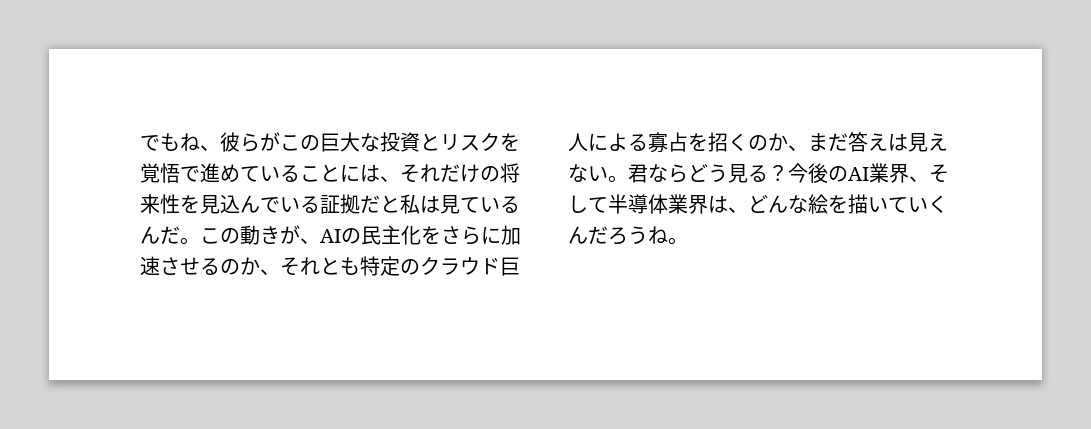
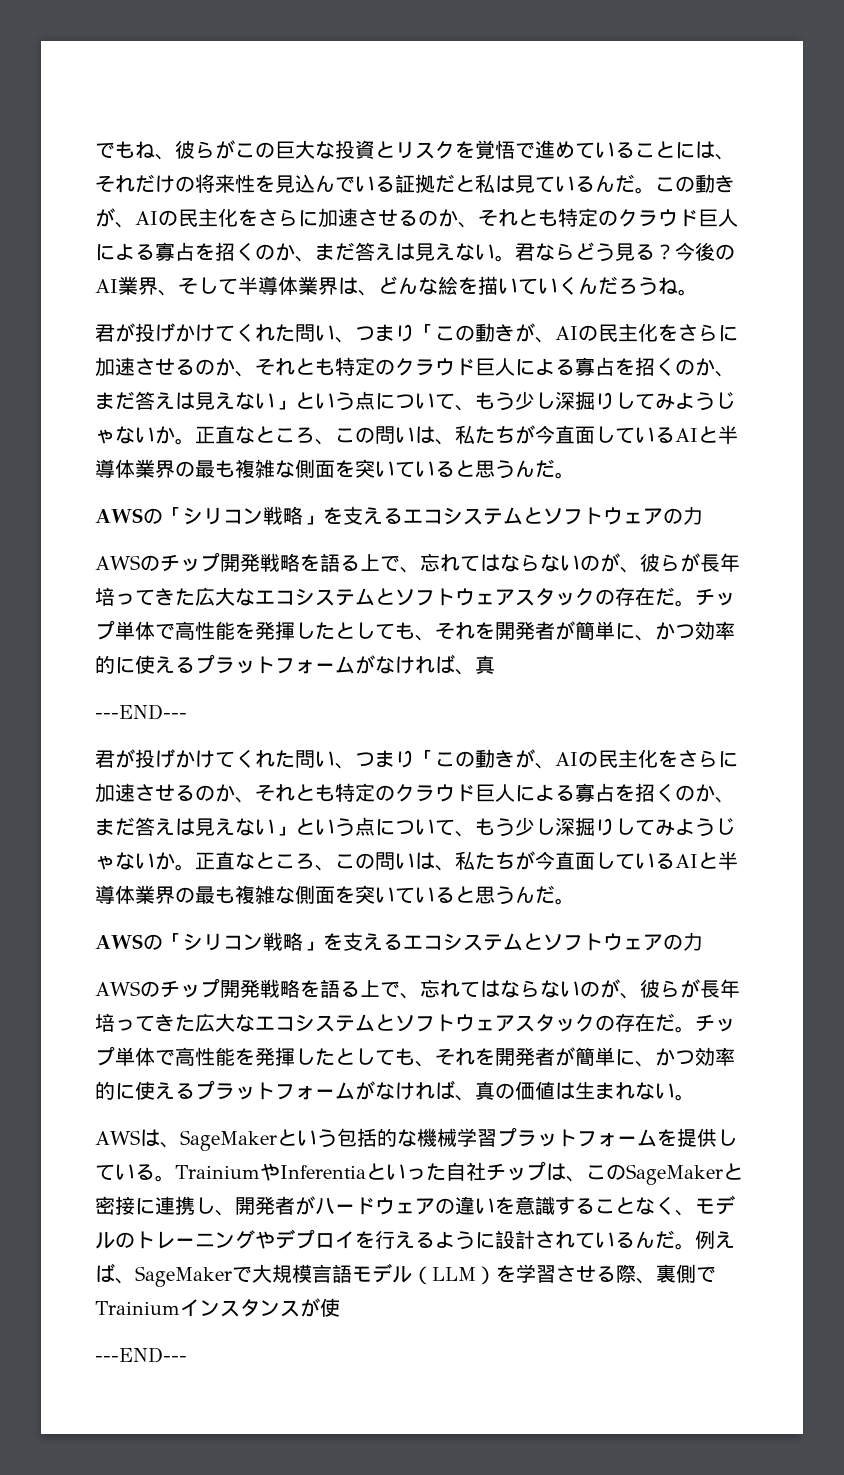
  今後のAI業界、そして半導体業界は、どんな絵を描いていくんだろうね。
+ 君が投げかけてくれた問い、つまり「この動きが、AIの民主化をさらに加速させるのか、それとも特定のクラウド巨人による寡占を招くのか、まだ答えは見えない」という点について、もう少し深掘りしてみようじゃないか。正直なところ、この問いは、私たちが今直面しているAIと半導体業界の最も複雑な側面を突いていると思うんだ。
+ AWSの「シリコン戦略」を支えるエコシステムとソフトウェアの力
+ AWSのチップ開発戦略を語る上で、忘れてはならないのが、彼らが長年培ってきた広大なエコシステムとソフトウェアスタックの存在だ。チップ単体で高性能を発揮したとしても、それを開発者が簡単に、かつ効率的に使えるプラットフォームがなければ、真
+ ---END---
+ 君が投げかけてくれた問い、つまり「この動きが、AIの民主化をさらに加速させるのか、それとも特定のクラウド巨人による寡占を招くのか、まだ答えは見えない」という点について、もう少し深掘りしてみようじゃないか。正直なところ、この問いは、私たちが今直面しているAIと半導体業界の最も複雑な側面を突いていると思うんだ。
+ AWSの「シリコン戦略」を支えるエコシステムとソフトウェアの力
+ AWSのチップ開発戦略を語る上で、忘れてはならないのが、彼らが長年培ってきた広大なエコシステムとソフトウェアスタックの存在だ。チップ単体で高性能を発揮したとしても、それを開発者が簡単に、かつ効率的に使えるプラットフォームがなければ、真の価値は生まれない。
+ AWSは、SageMakerという包括的な機械学習プラットフォームを提供している。TrainiumやInferentiaといった自社チップは、このSageMakerと密接に連携し、開発者がハードウェアの違いを意識することなく、モデルのトレーニングやデプロイを行えるように設計されているんだ。例えば、SageMakerで大規模言語モデル（LLM）を学習させる際、裏側でTrainiumインスタンスが使
+ ---END---

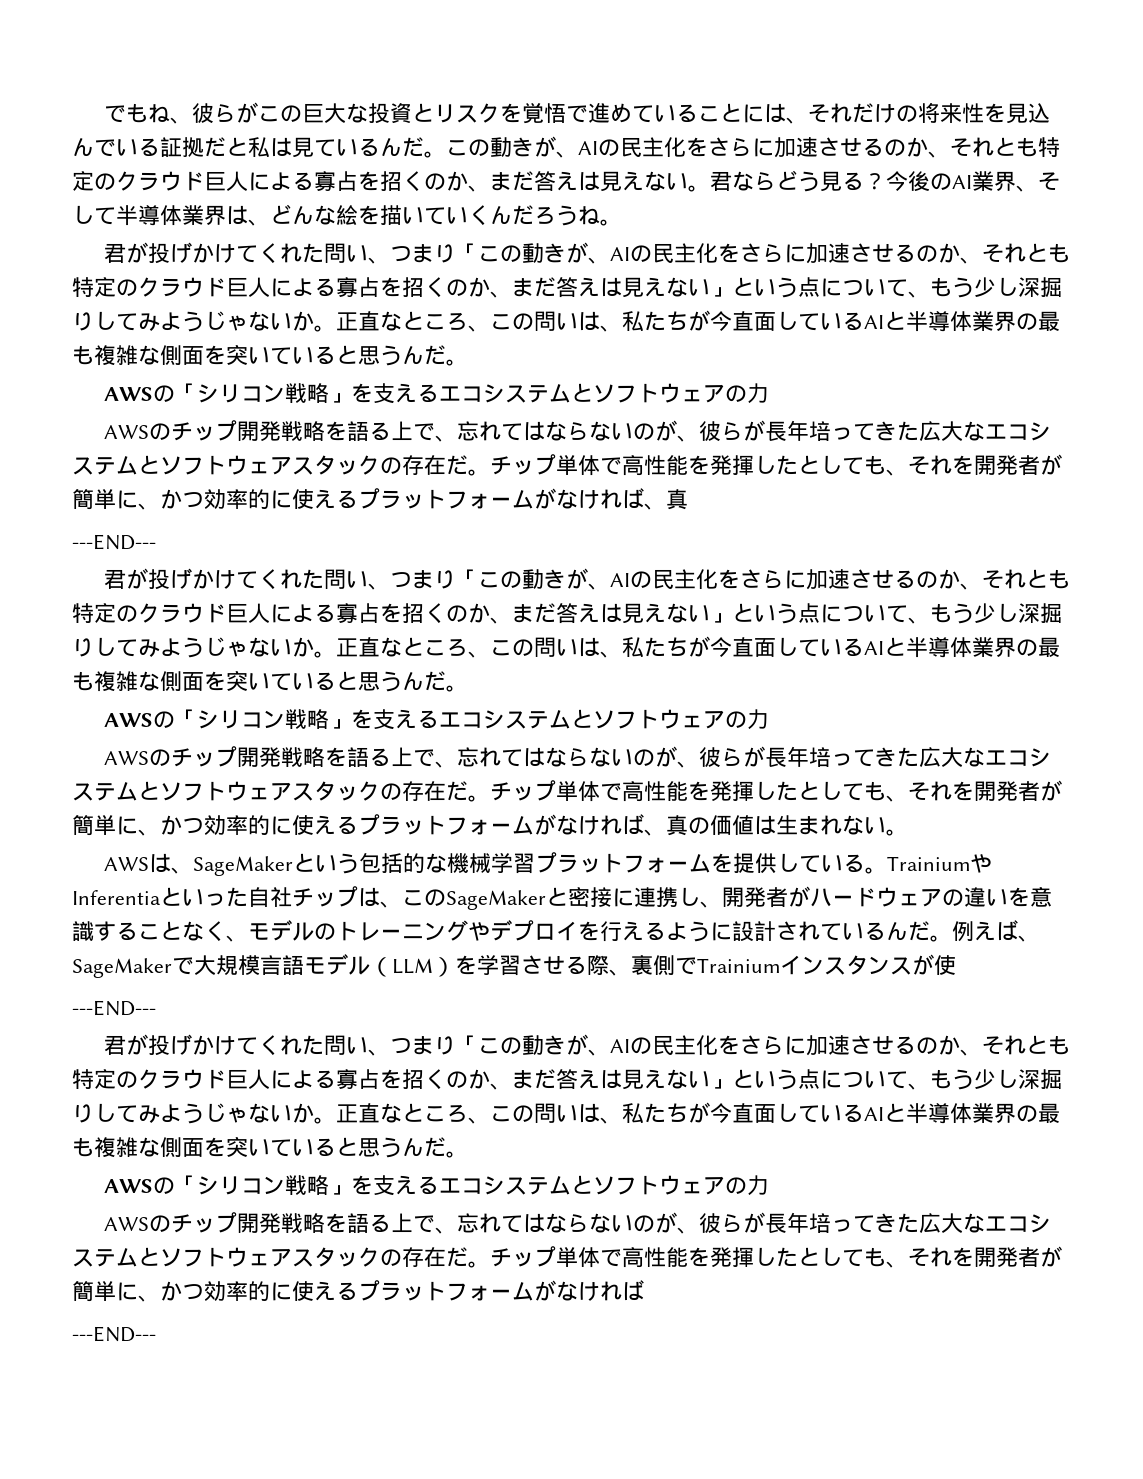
  例えば、SageMakerで大規模言語モデル（LLM）を学習させる際、裏側でTrainiumインスタンスが使
+ ---END---
+ 君が投げかけてくれた問い、つまり「この動きが、AIの民主化をさらに加速させるのか、それとも特定のクラウド巨人による寡占を招くのか、まだ答えは見えない」という点について、もう少し深掘りしてみようじゃないか。正直なところ、この問いは、私たちが今直面しているAIと半導体業界の最も複雑な側面を突いていると思うんだ。
+ AWSの「シリコン戦略」を支えるエコシステムとソフトウェアの力
+ AWSのチップ開発戦略を語る上で、忘れてはならないのが、彼らが長年培ってきた広大なエコシステムとソフトウェアスタックの存在だ。チップ単体で高性能を発揮したとしても、それを開発者が簡単に、かつ効率的に使えるプラットフォームがなければ

